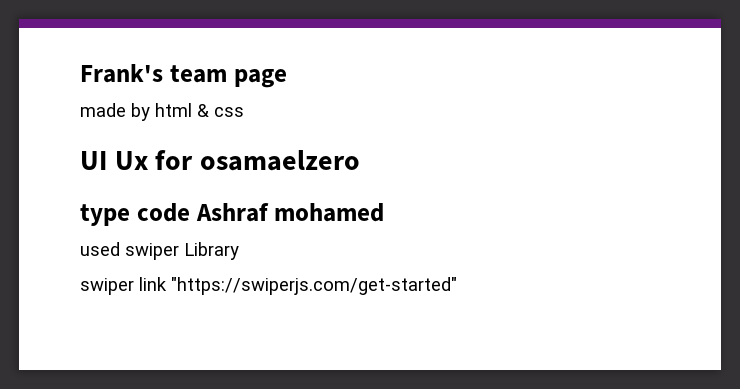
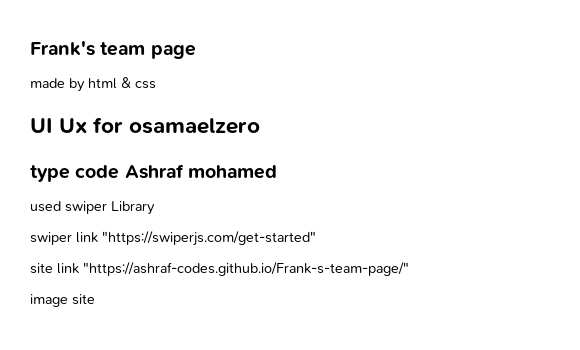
+ site link "https://ashraf-codes.github.io/Frank-s-team-page/"
+ image site

